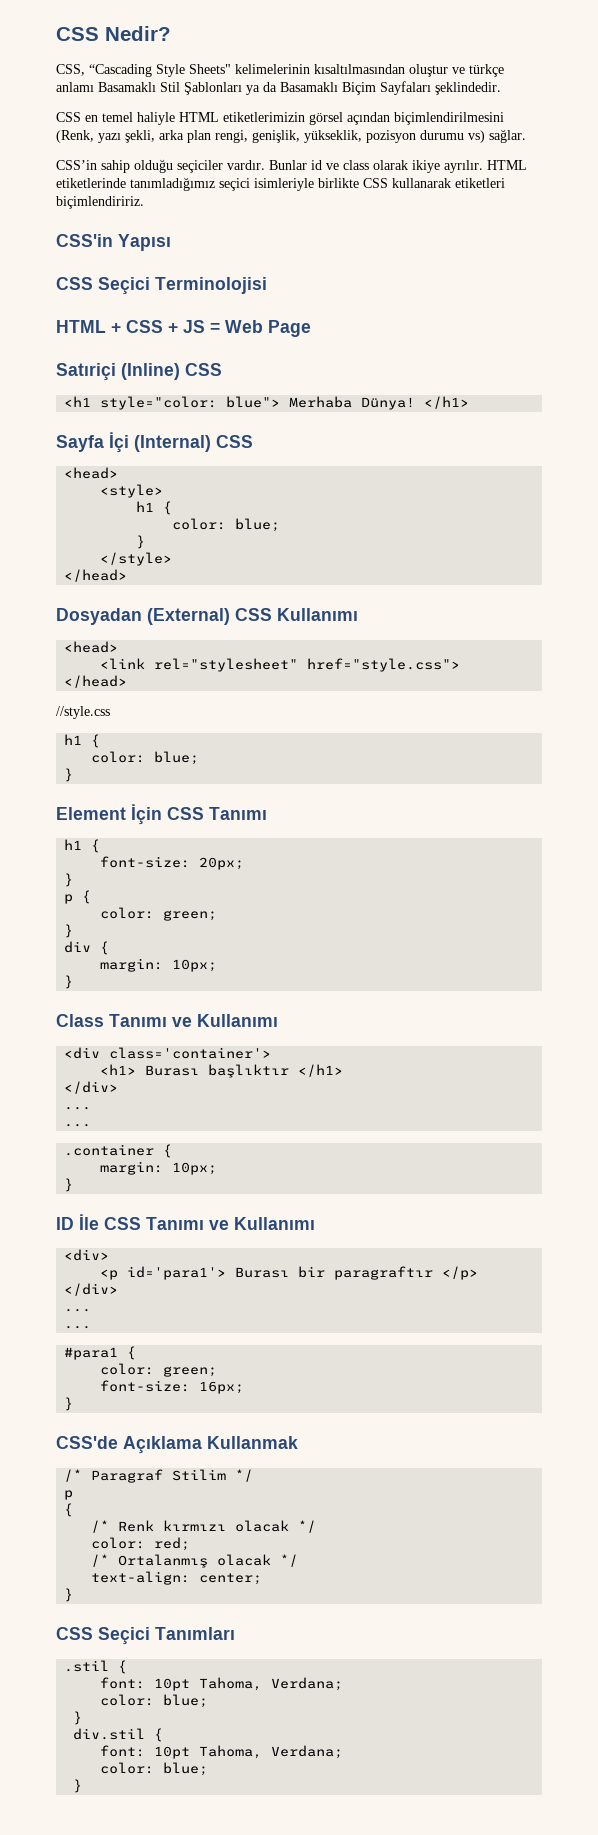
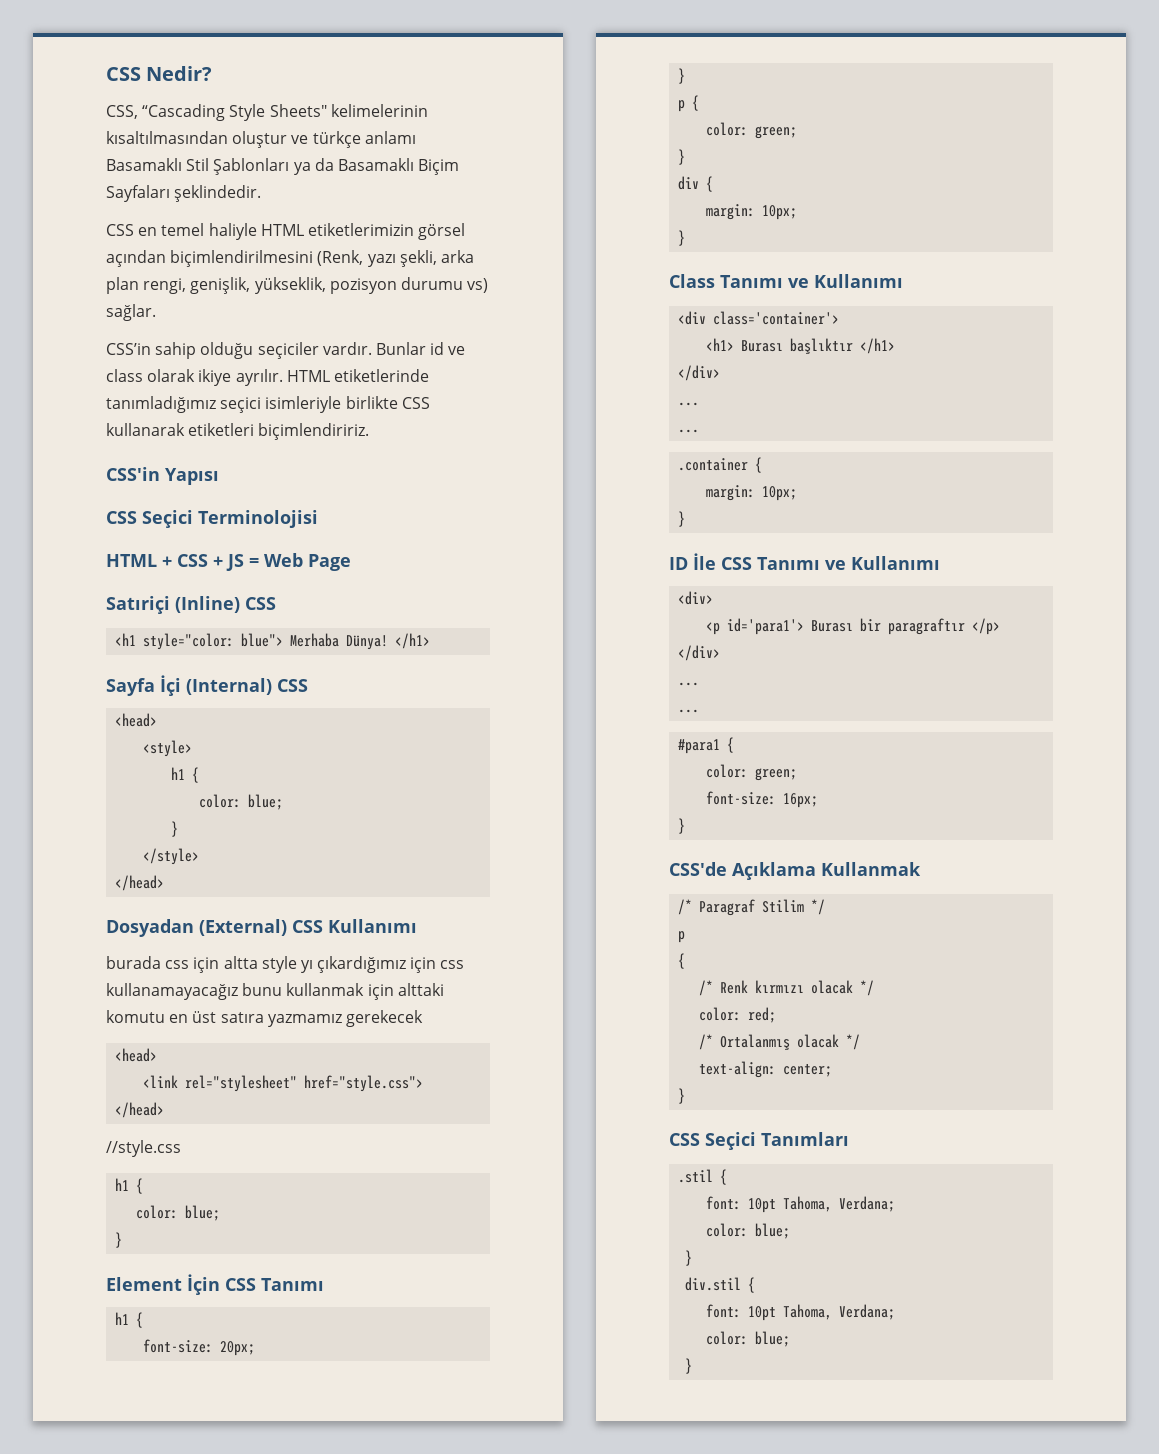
+ burada css için altta style yı çıkardığımız için css kullanamayacağız bunu kullanmak için alttaki komutu en üst satıra yazmamız gerekecek

